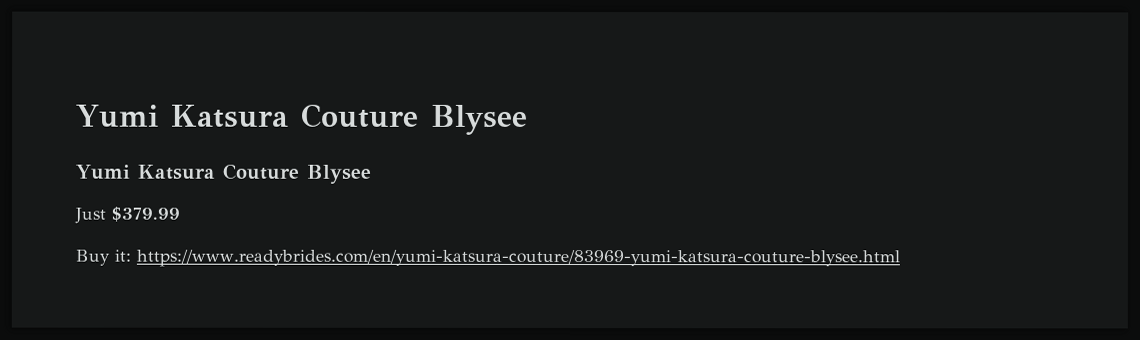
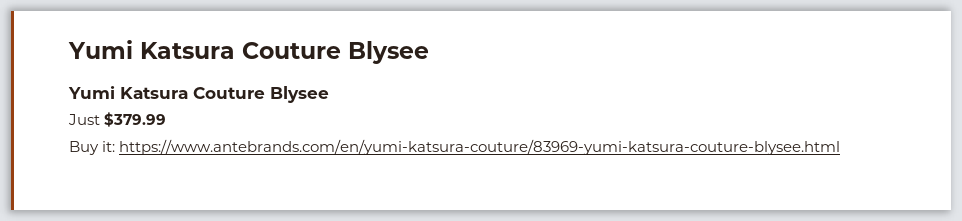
- Buy it: https://www.readybrides.com/en/yumi-katsura-couture/83969-yumi-katsura-couture-blysee.html
+ Buy it: https://www.antebrands.com/en/yumi-katsura-couture/83969-yumi-katsura-couture-blysee.html

